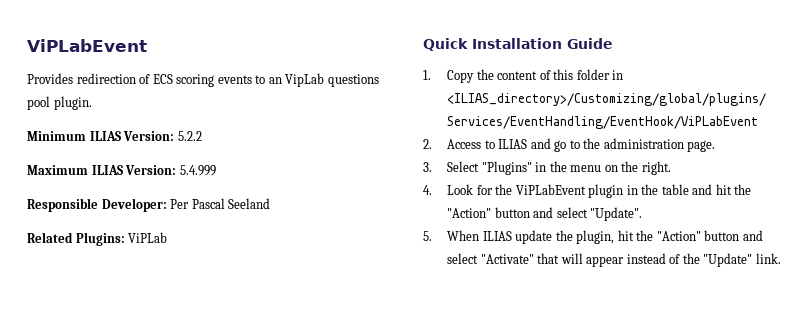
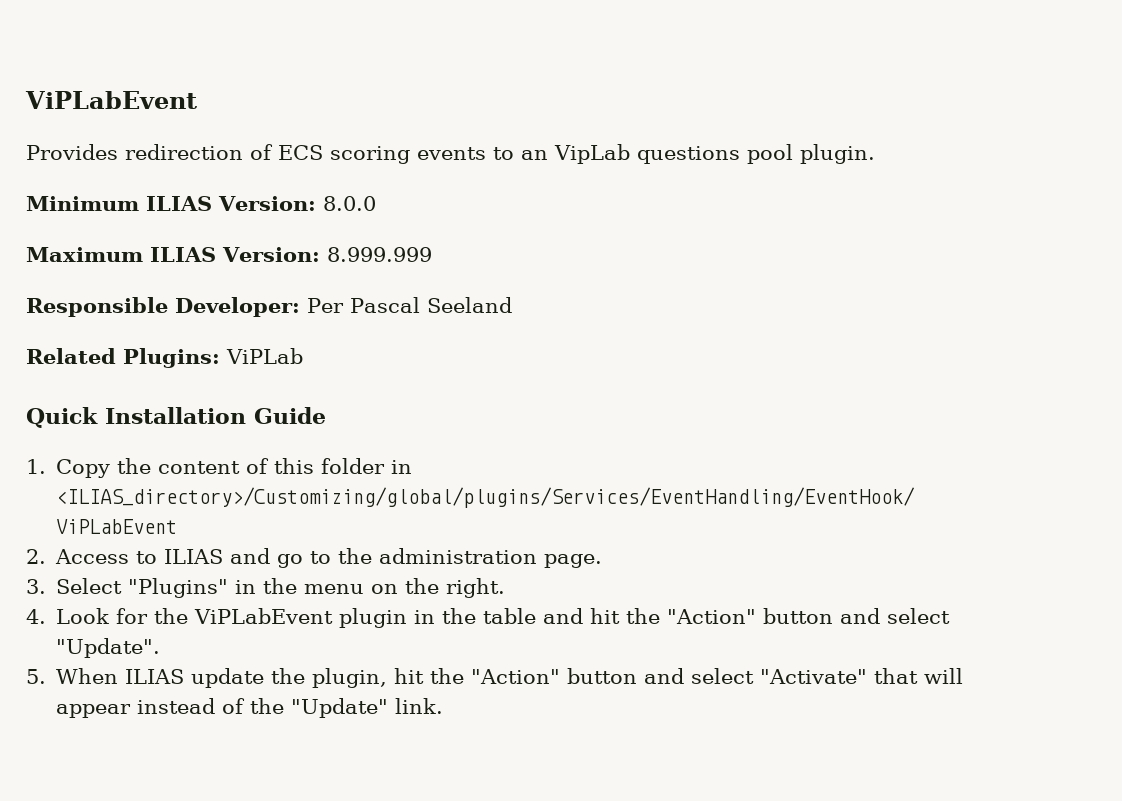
- Minimum ILIAS Version: 5.2.2
+ Minimum ILIAS Version: 8.0.0
- Maximum ILIAS Version: 5.4.999
+ Maximum ILIAS Version: 8.999.999

